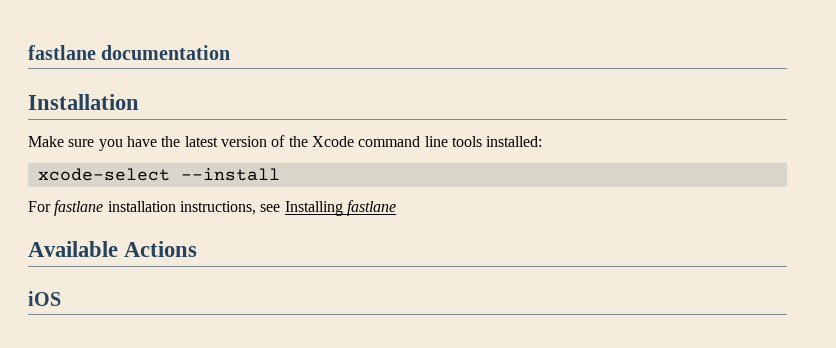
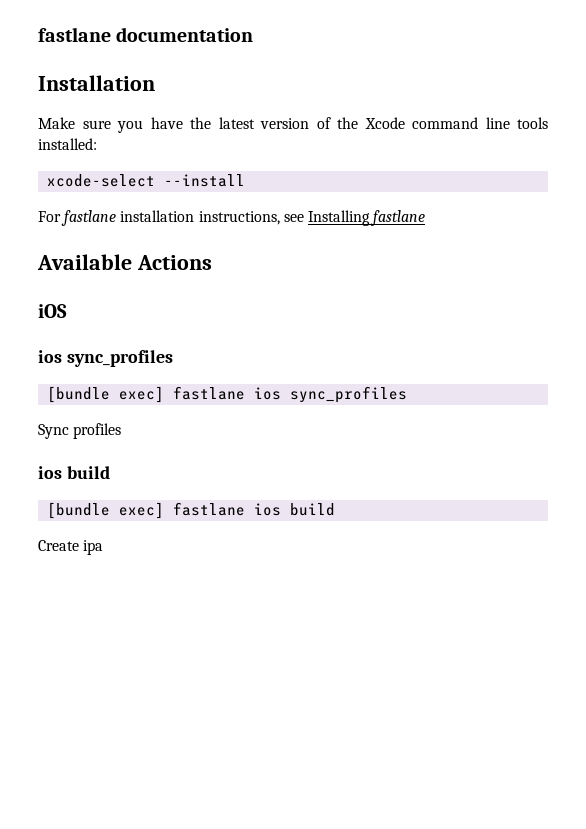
  iOS
+ ios sync_profiles
+ [bundle exec] fastlane ios sync_profiles
+ Sync profiles
+ ios build
+ [bundle exec] fastlane ios build
+ Create ipa

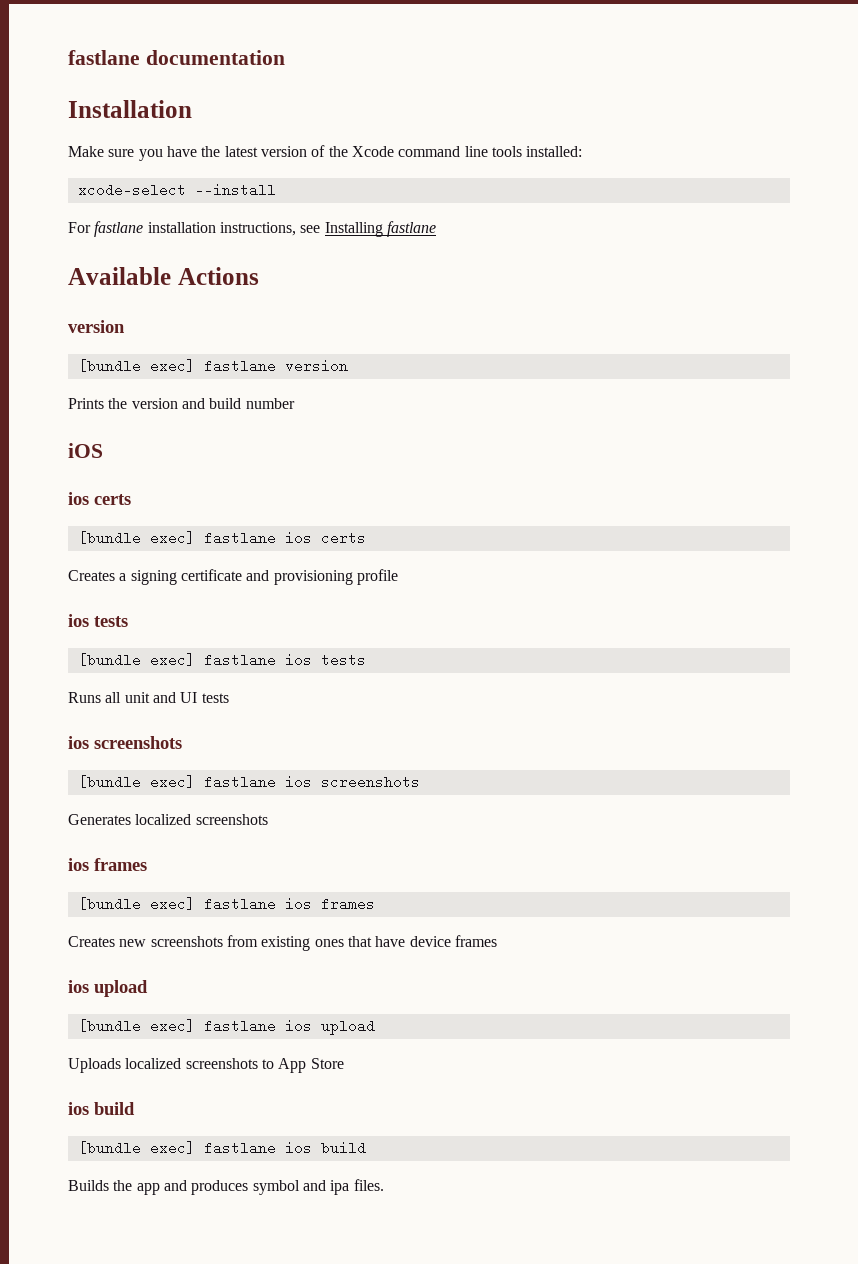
  Available Actions
+ version
+ [bundle exec] fastlane version
+ Prints the version and build number
  iOS
- ios sync_profiles
- [bundle exec] fastlane ios sync_profiles
- Sync profiles
+ ios certs
+ [bundle exec] fastlane ios certs
+ Creates a signing certificate and provisioning profile
+ ios tests
+ [bundle exec] fastlane ios tests
+ Runs all unit and UI tests
+ ios screenshots
+ [bundle exec] fastlane ios screenshots
+ Generates localized screenshots
+ ios frames
+ [bundle exec] fastlane ios frames
+ Creates new screenshots from existing ones that have device frames
+ ios upload
+ [bundle exec] fastlane ios upload
+ Uploads localized screenshots to App Store
- Create ipa
+ Builds the app and produces symbol and ipa files.

